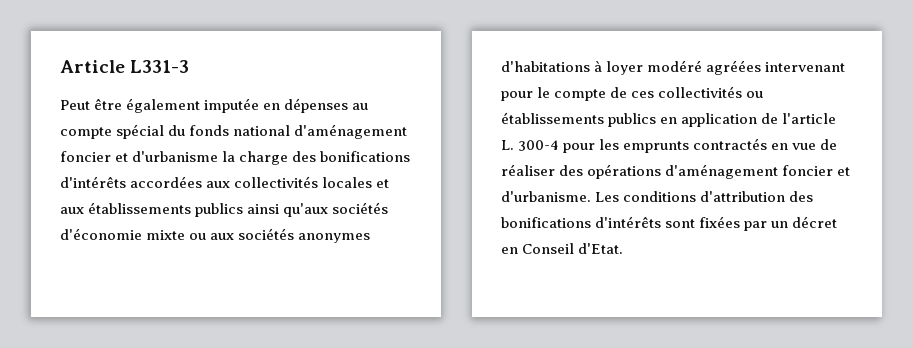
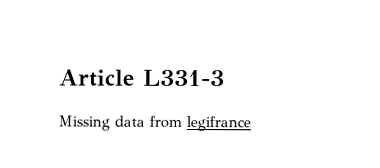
- Peut être également imputée en dépenses au compte spécial du fonds national d'aménagement foncier et d'urbanisme la charge des bonifications d'intérêts accordées aux collectivités locales et aux établissements publics ainsi qu'aux sociétés d'économie mixte ou aux sociétés anonymes d'habitations à loyer modéré agréées intervenant pour le compte de ces collectivités ou établissements publics en application de l'article L. 300-4 pour les emprunts contractés en vue de réaliser des opérations d'aménagement foncier et d'urbanisme. Les conditions d'attribution des bonifications d'intérêts sont fixées par un décret en Conseil d'Etat.
+ Missing data from legifrance

